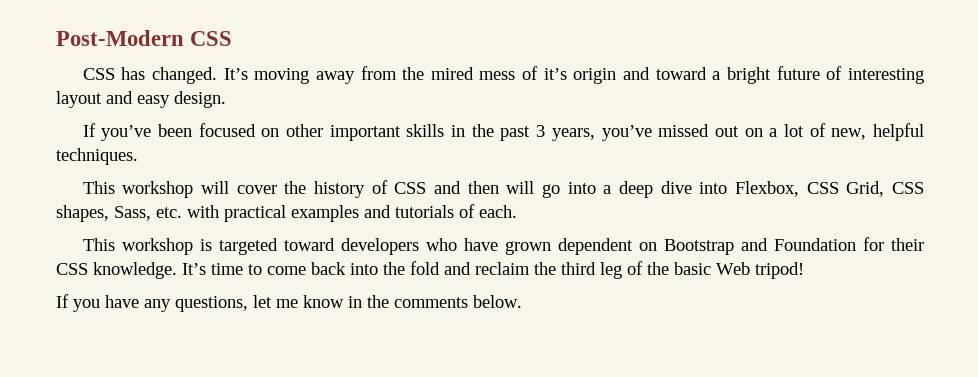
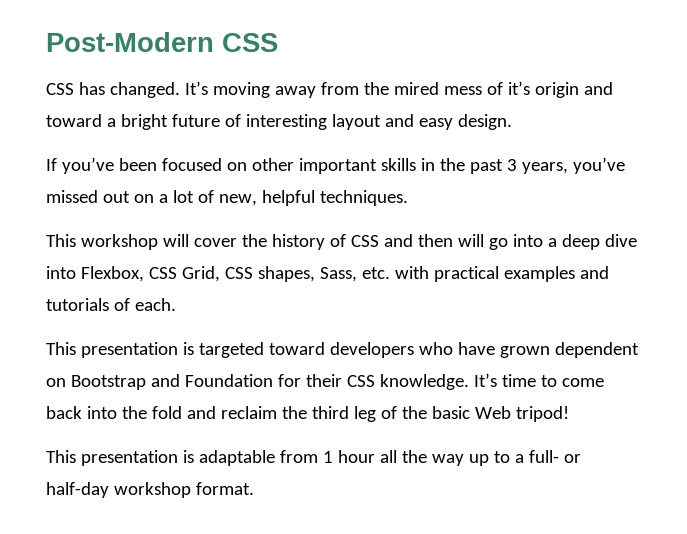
- This workshop is targeted toward developers who have grown dependent on Bootstrap and Foundation for their CSS knowledge.
+ This presentation is targeted toward developers who have grown dependent on Bootstrap and Foundation for their CSS knowledge.
- If you have any questions, let me know in the comments below.
+ This presentation is adaptable from 1 hour all the way up to a full- or half-day workshop format.

